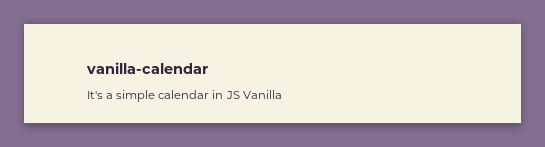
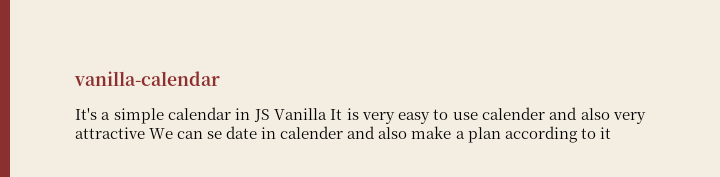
- It's a simple calendar in JS Vanilla
+ It's a simple calendar in JS Vanilla It is very easy to use calender and also very attractive We can se date in calender and also make a plan according to it

